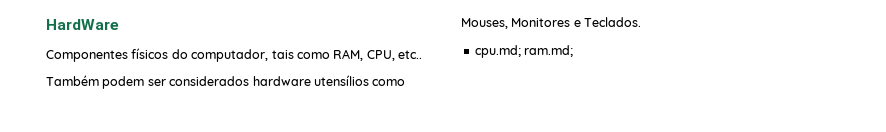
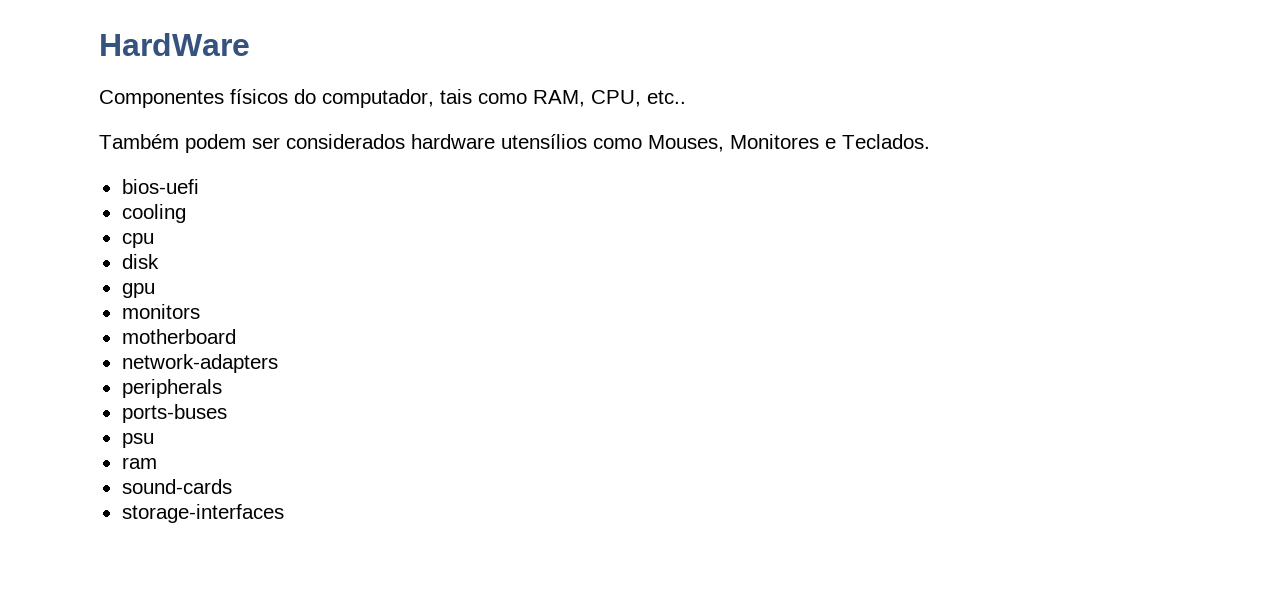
- cpu.md; ram.md;
+ bios-uefi
+ cooling
+ cpu
+ disk
+ gpu
+ monitors
+ motherboard
+ network-adapters
+ peripherals
+ ports-buses
+ psu
+ ram
+ sound-cards
+ storage-interfaces

